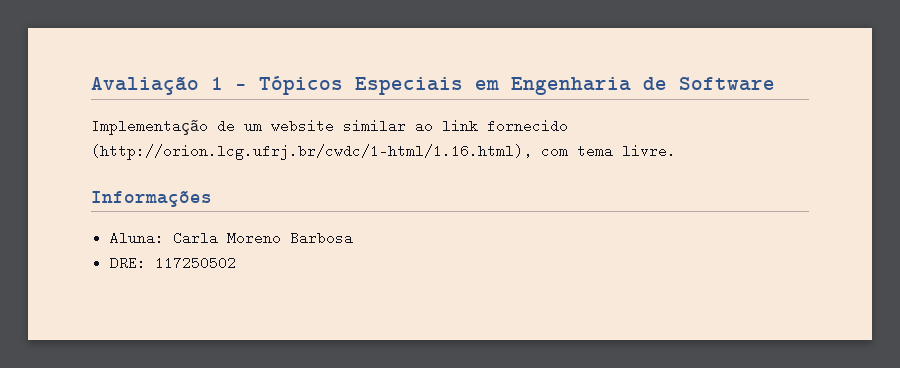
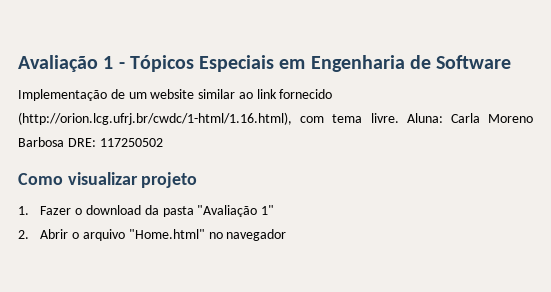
- Implementação de um website similar ao link fornecido (http://orion.lcg.ufrj.br/cwdc/1-html/1.16.html), com tema livre.
- Informações
- Aluna: Carla Moreno Barbosa
- DRE: 117250502
+ Implementação de um website similar ao link fornecido (http://orion.lcg.ufrj.br/cwdc/1-html/1.16.html), com tema livre. Aluna: Carla Moreno Barbosa DRE: 117250502
+ Como visualizar projeto
+ 1. Fazer o download da pasta "Avaliação 1"
+ 2. Abrir o arquivo "Home.html" no navegador

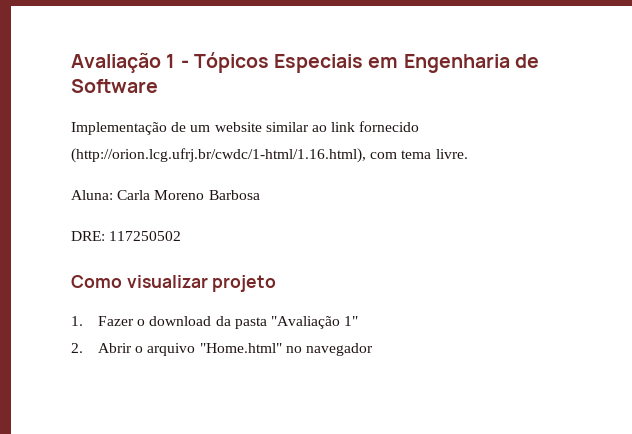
- Implementação de um website similar ao link fornecido (http://orion.lcg.ufrj.br/cwdc/1-html/1.16.html), com tema livre. Aluna: Carla Moreno Barbosa DRE: 117250502
+ Implementação de um website similar ao link fornecido (http://orion.lcg.ufrj.br/cwdc/1-html/1.16.html), com tema livre.
+ Aluna: Carla Moreno Barbosa
+ DRE: 117250502

